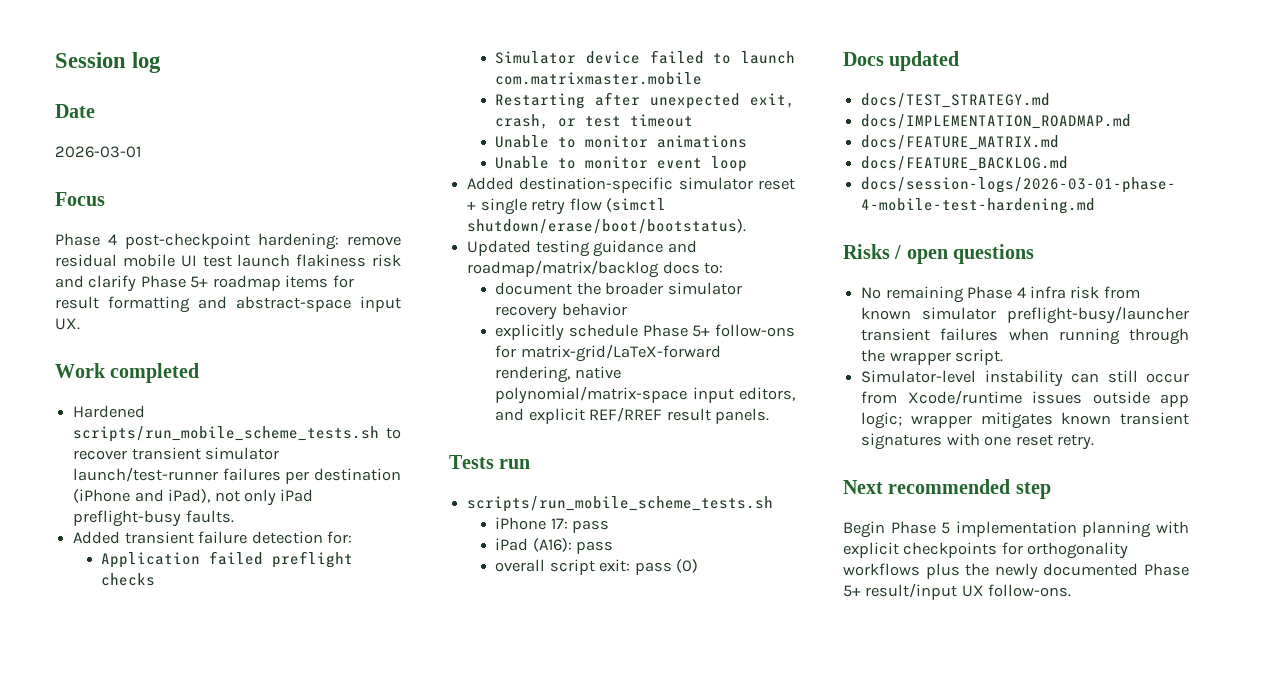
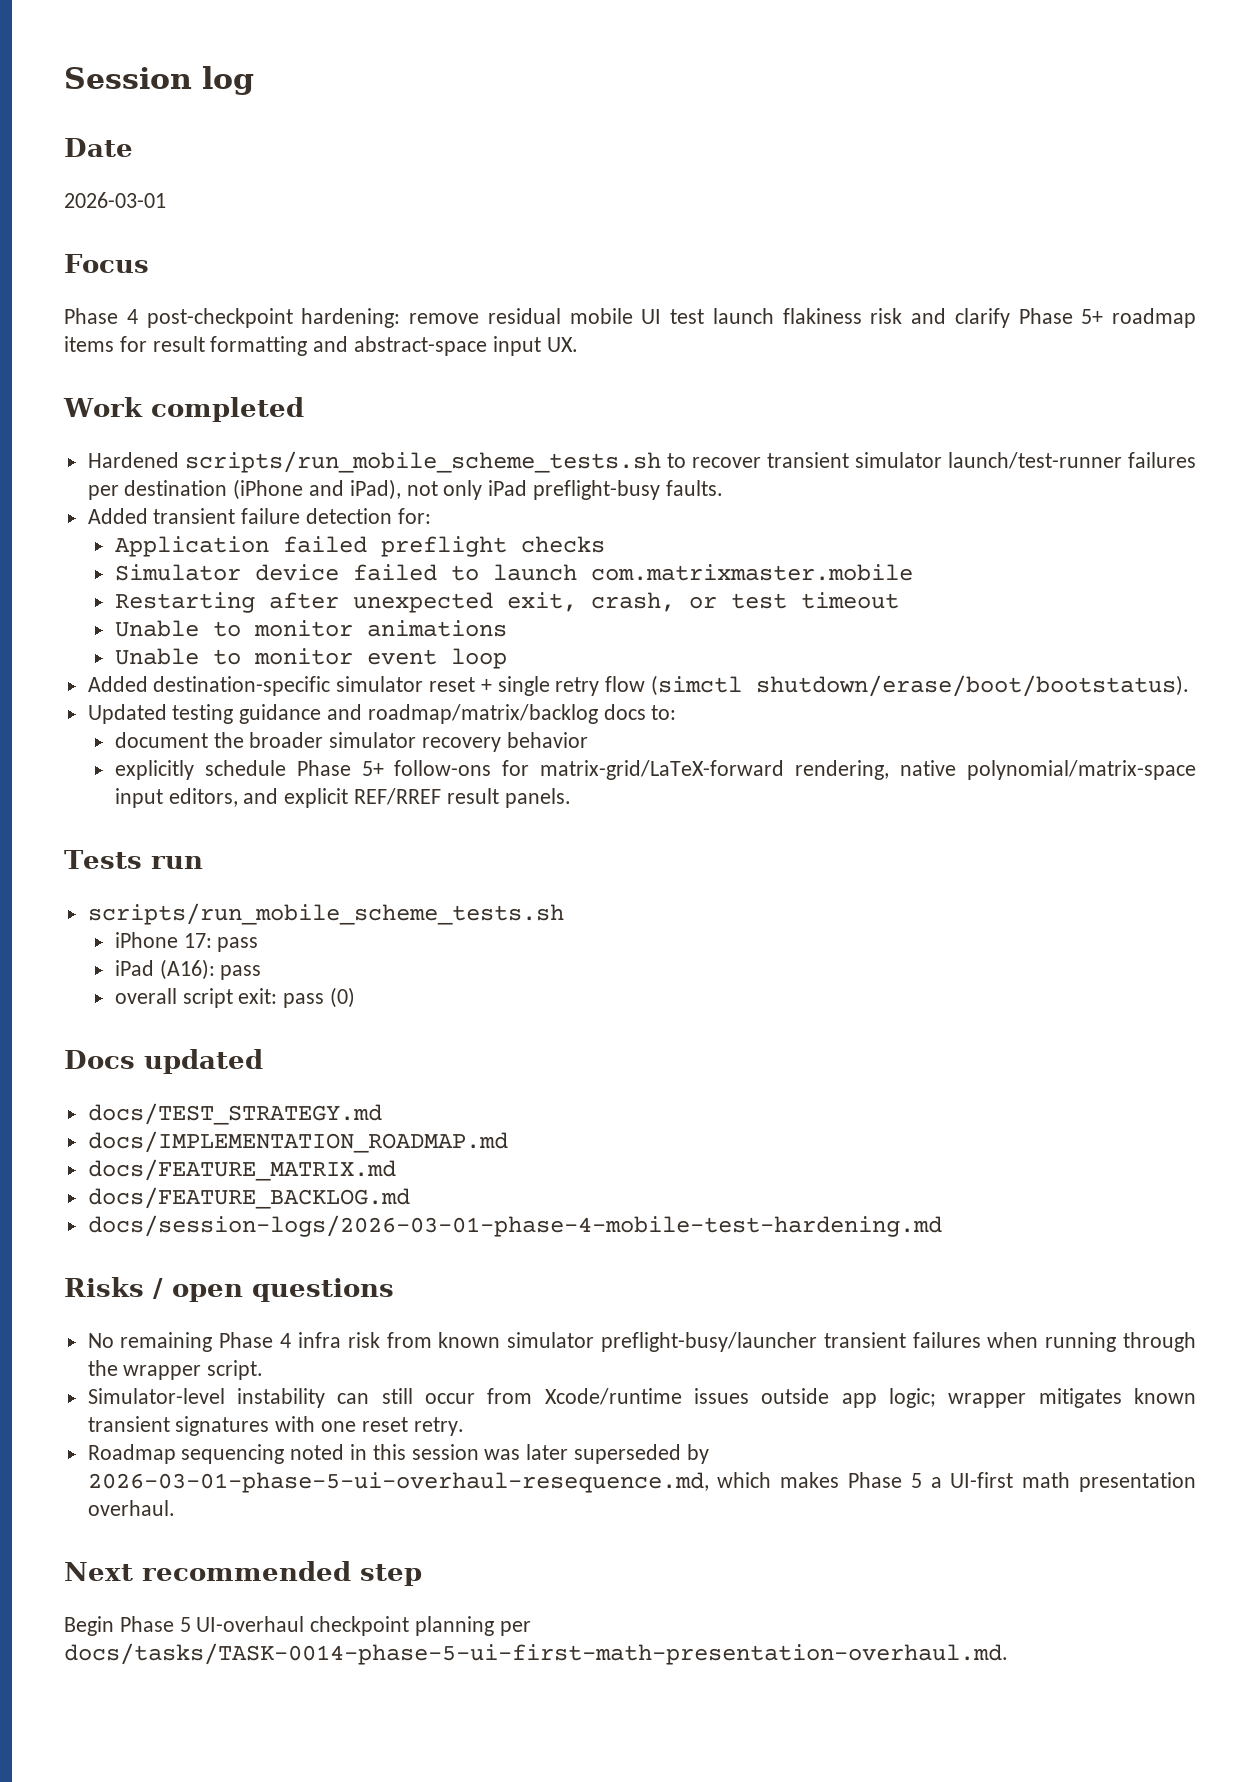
+ Roadmap sequencing noted in this session was later superseded by 2026-03-01-phase-5-ui-overhaul-resequence.md, which makes Phase 5 a UI-first math presentation overhaul.
- Begin Phase 5 implementation planning with explicit checkpoints for orthogonality workflows plus the newly documented Phase 5+ result/input UX follow-ons.
+ Begin Phase 5 UI-overhaul checkpoint planning per docs/tasks/TASK-0014-phase-5-ui-first-math-presentation-overhaul.md.

